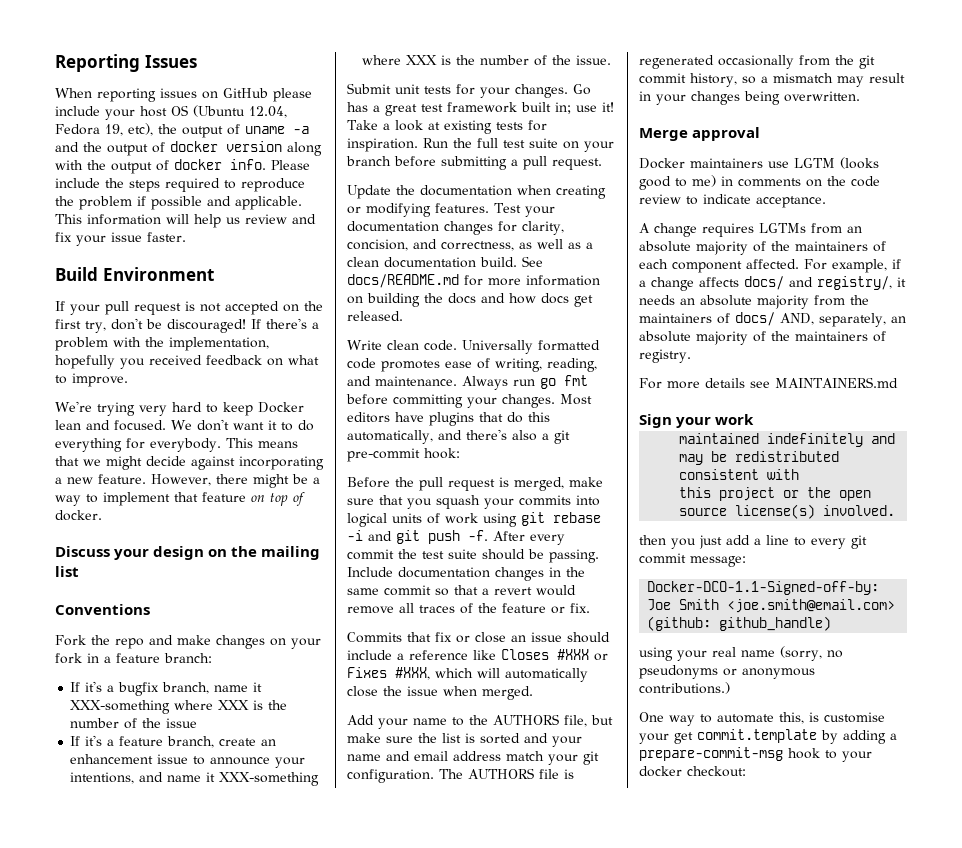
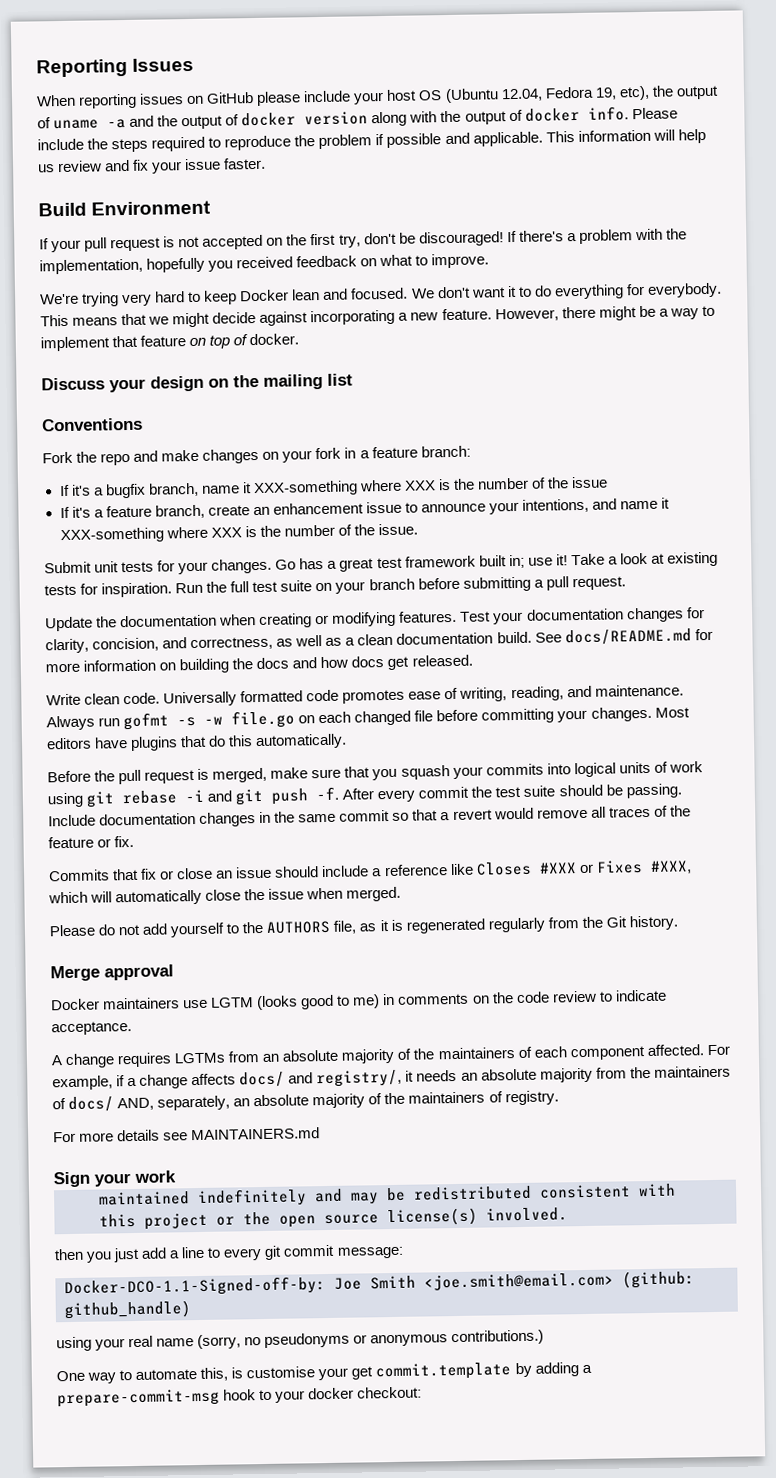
- Always run go fmt before committing your changes.
+ Always run gofmt -s -w file.go on each changed file before committing your changes.
- Most editors have plugins that do this automatically, and there's also a git pre-commit hook:
+ Most editors have plugins that do this automatically.
- Add your name to the AUTHORS file, but make sure the list is sorted and your name and email address match your git configuration. The AUTHORS file is regenerated occasionally from the git commit history, so a mismatch may result in your changes being overwritten.
+ Please do not add yourself to the AUTHORS file, as it is regenerated regularly from the Git history.

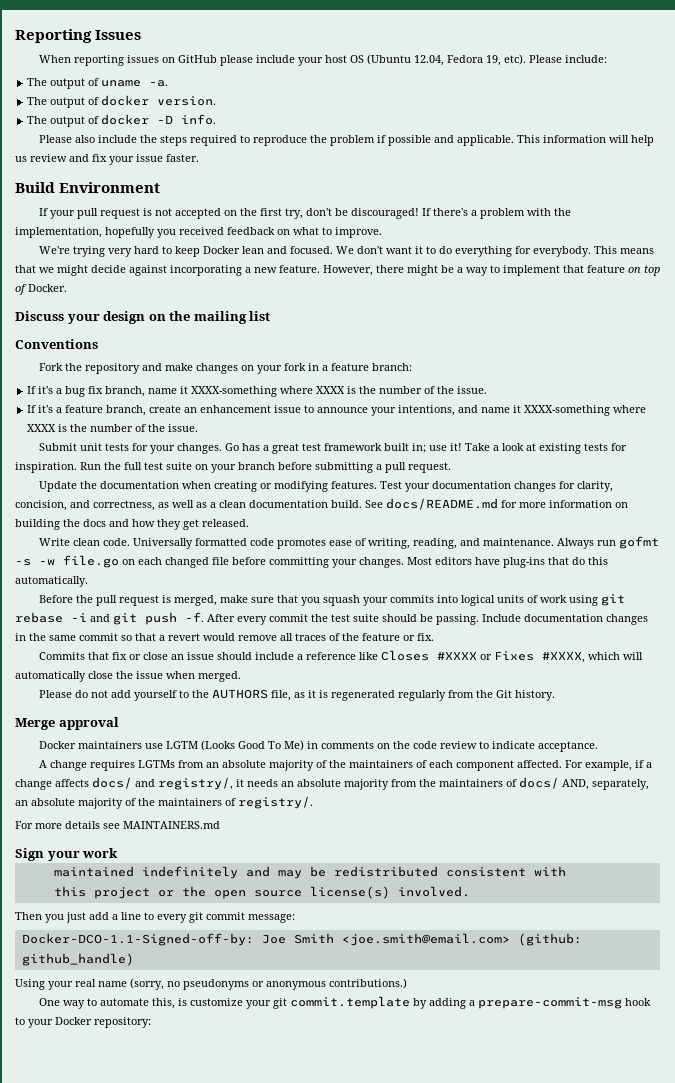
- When reporting issues on GitHub please include your host OS (Ubuntu 12.04, Fedora 19, etc), the output of uname -a and the output of docker version along with the output of docker info. Please include the steps required to reproduce the problem if possible and applicable.
+ When reporting issues on GitHub please include your host OS (Ubuntu 12.04, Fedora 19, etc). Please include:
+ The output of uname -a.
+ The output of docker version.
+ The output of docker -D info.
+ Please also include the steps required to reproduce the problem if possible and applicable.
- However, there might be a way to implement that feature on top of docker.
+ However, there might be a way to implement that feature on top of Docker.
- Fork the repo and make changes on your fork in a feature branch:
+ Fork the repository and make changes on your fork in a feature branch:
- If it's a bugfix branch, name it XXX-something where XXX is the number of the issue
+ If it's a bug fix branch, name it XXXX-something where XXXX is the number of the issue.
- If it's a feature branch, create an enhancement issue to announce your intentions, and name it XXX-something where XXX is the number of the issue.
+ If it's a feature branch, create an enhancement issue to announce your intentions, and name it XXXX-something where XXXX is the number of the issue.
- See docs/README.md for more information on building the docs and how docs get released.
+ See docs/README.md for more information on building the docs and how they get released.
- Most editors have plugins that do this automatically.
+ Most editors have plug-ins that do this automatically.
- Commits that fix or close an issue should include a reference like Closes #XXX or Fixes #XXX, which will automatically close the issue when merged.
+ Commits that fix or close an issue should include a reference like Closes #XXXX or Fixes #XXXX, which will automatically close the issue when merged.
- Docker maintainers use LGTM (looks good to me) in comments on the code review to indicate acceptance.
+ Docker maintainers use LGTM (Looks Good To Me) in comments on the code review to indicate acceptance.
- For example, if a change affects docs/ and registry/, it needs an absolute majority from the maintainers of docs/ AND, separately, an absolute majority of the maintainers of registry.
+ For example, if a change affects docs/ and registry/, it needs an absolute majority from the maintainers of docs/ AND, separately, an absolute majority of the maintainers of registry/.
- then you just add a line to every git commit message:
+ Then you just add a line to every git commit message:
- using your real name (sorry, no pseudonyms or anonymous contributions.)
+ Using your real name (sorry, no pseudonyms or anonymous contributions.)
- One way to automate this, is customise your get commit.template by adding a prepare-commit-msg hook to your docker checkout:
+ One way to automate this, is customize your git commit.template by adding a prepare-commit-msg hook to your Docker repository:

